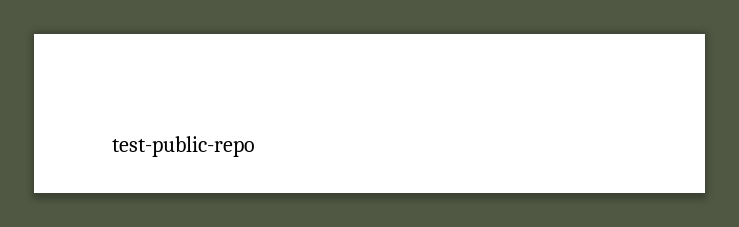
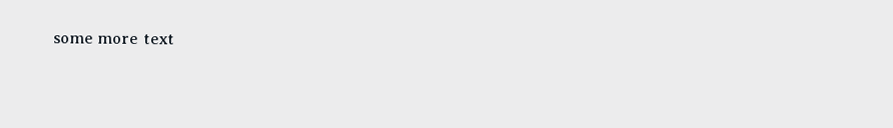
- test-public-repo
+ some more text

